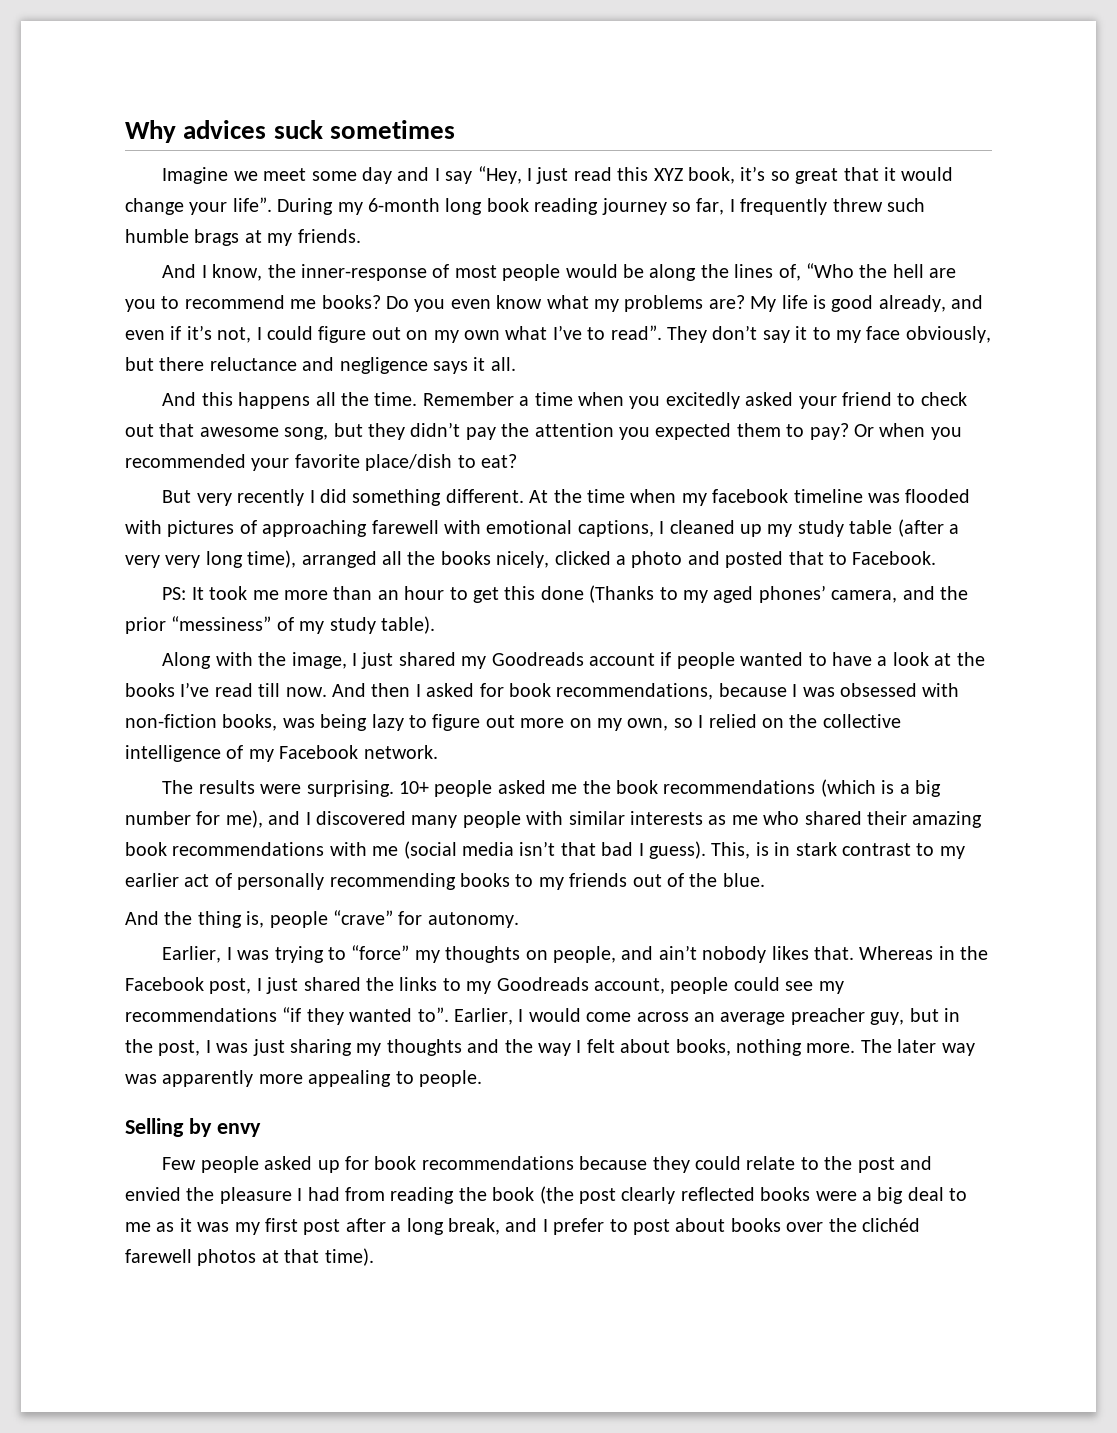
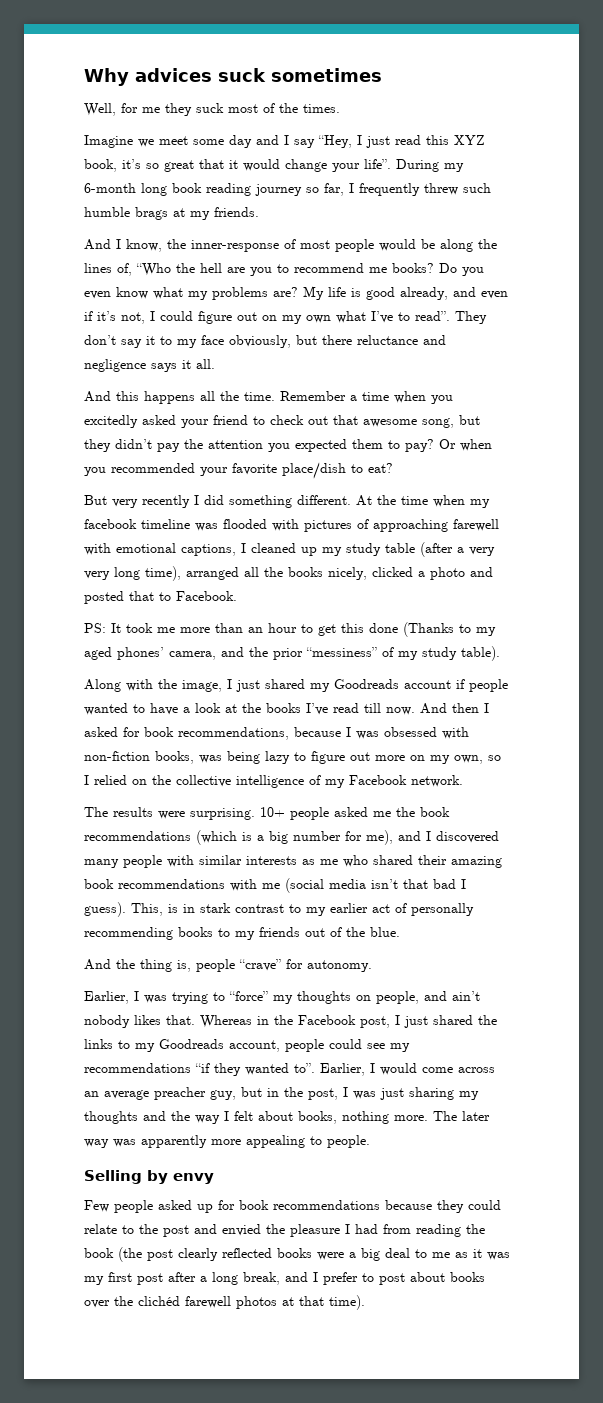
+ Well, for me they suck most of the times.

